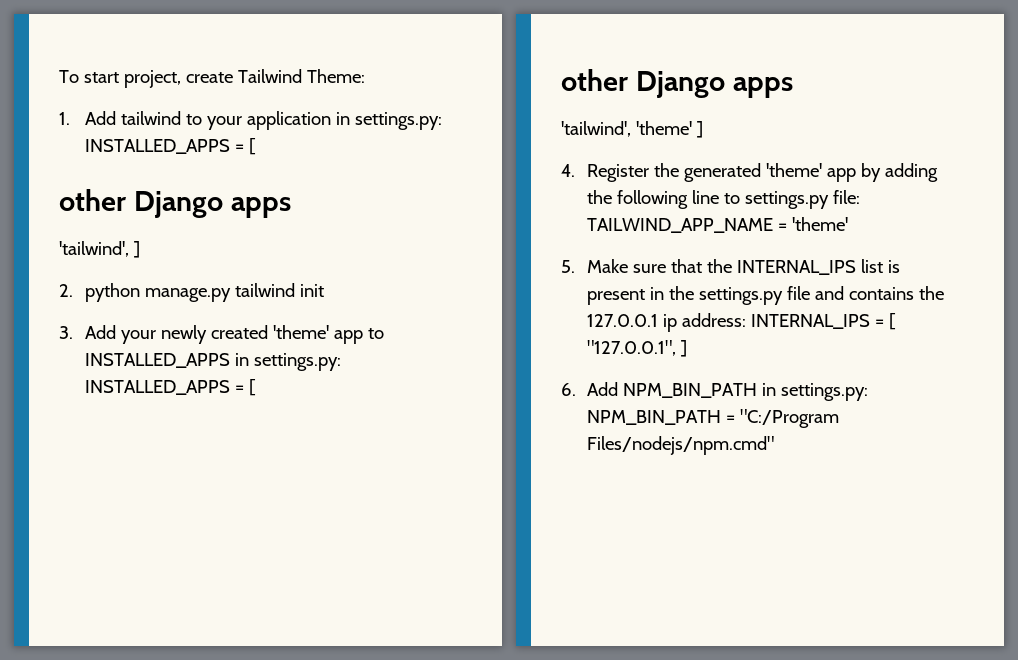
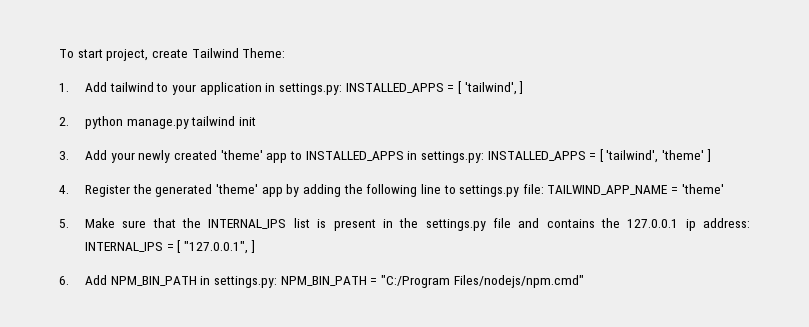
- 1. Add tailwind to your application in settings.py: INSTALLED_APPS = [
- other Django apps
- 'tailwind', ]
+ 1. Add tailwind to your application in settings.py: INSTALLED_APPS = [ 'tailwind', ]
- 3. Add your newly created 'theme' app to INSTALLED_APPS in settings.py: INSTALLED_APPS = [
- other Django apps
- 'tailwind', 'theme' ]
+ 3. Add your newly created 'theme' app to INSTALLED_APPS in settings.py: INSTALLED_APPS = [ 'tailwind', 'theme' ]

